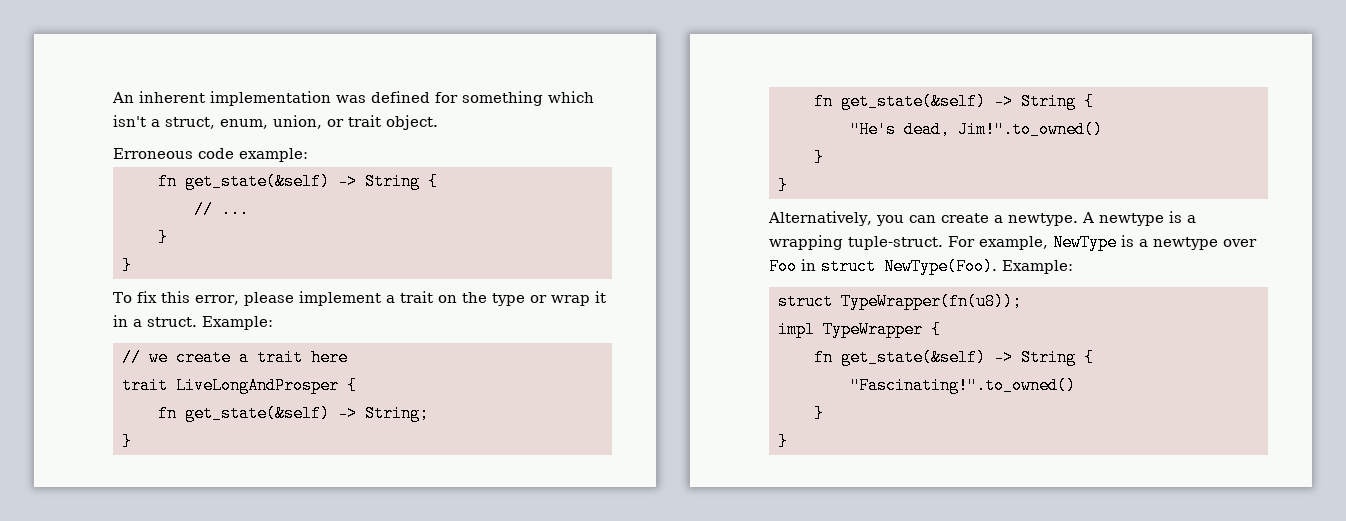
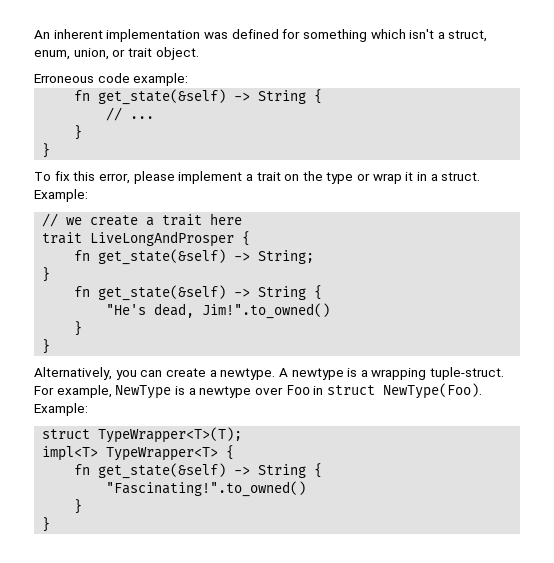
- struct TypeWrapper(fn(u8));
- impl TypeWrapper {
+ struct TypeWrapper<T>(T);
+ impl<T> TypeWrapper<T> {

